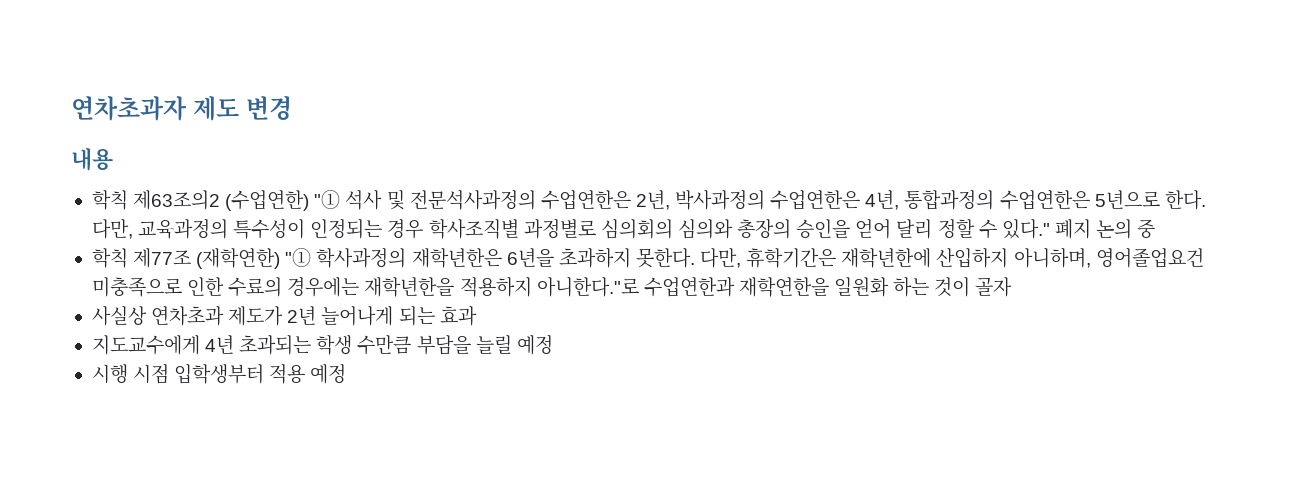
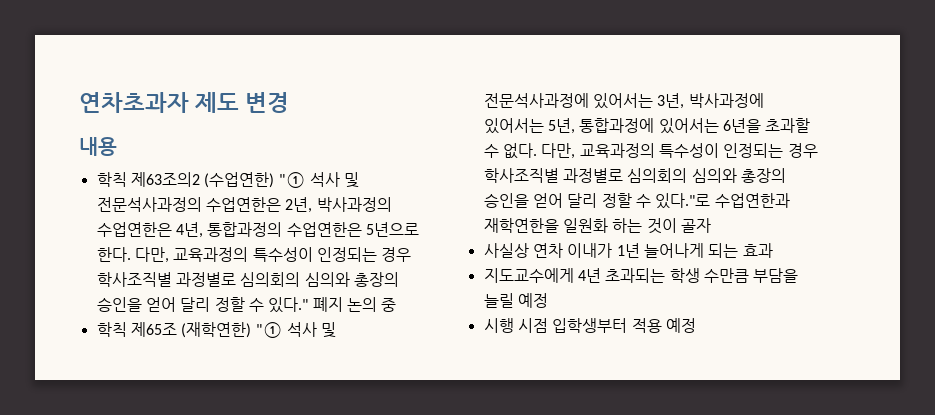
- 학칙 제77조 (재학연한) "① 학사과정의 재학년한은 6년을 초과하지 못한다. 다만, 휴학기간은 재학년한에 산입하지 아니하며, 영어졸업요건 미충족으로 인한 수료의 경우에는 재학년한을 적용하지 아니한다."로 수업연한과 재학연한을 일원화 하는 것이 골자
+ 학칙 제65조 (재학연한) "① 석사 및 전문석사과정에 있어서는 3년, 박사과정에 있어서는 5년, 통합과정에 있어서는 6년을 초과할 수 없다. 다만, 교육과정의 특수성이 인정되는 경우 학사조직별 과정별로 심의회의 심의와 총장의 승인을 얻어 달리 정할 수 있다."로 수업연한과 재학연한을 일원화 하는 것이 골자
- 사실상 연차초과 제도가 2년 늘어나게 되는 효과
+ 사실상 연차 이내가 1년 늘어나게 되는 효과

